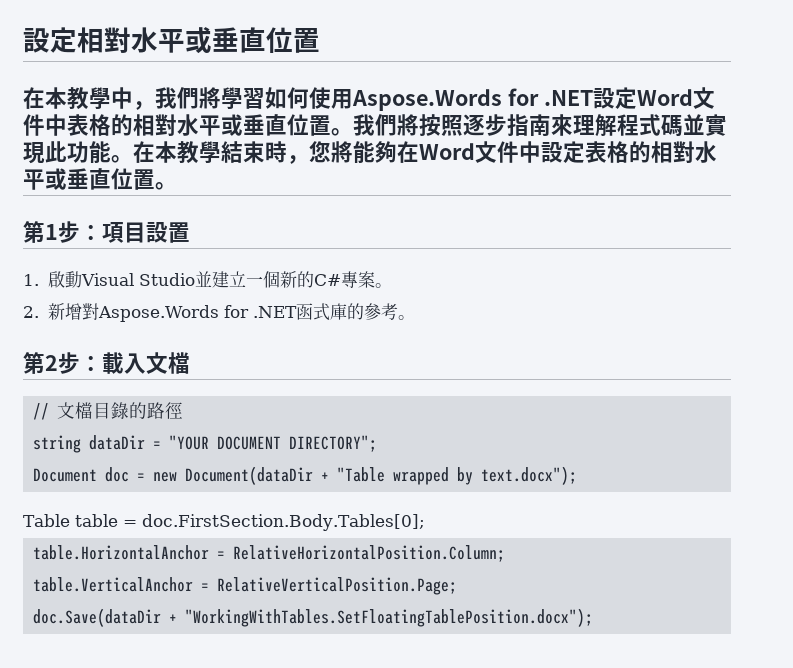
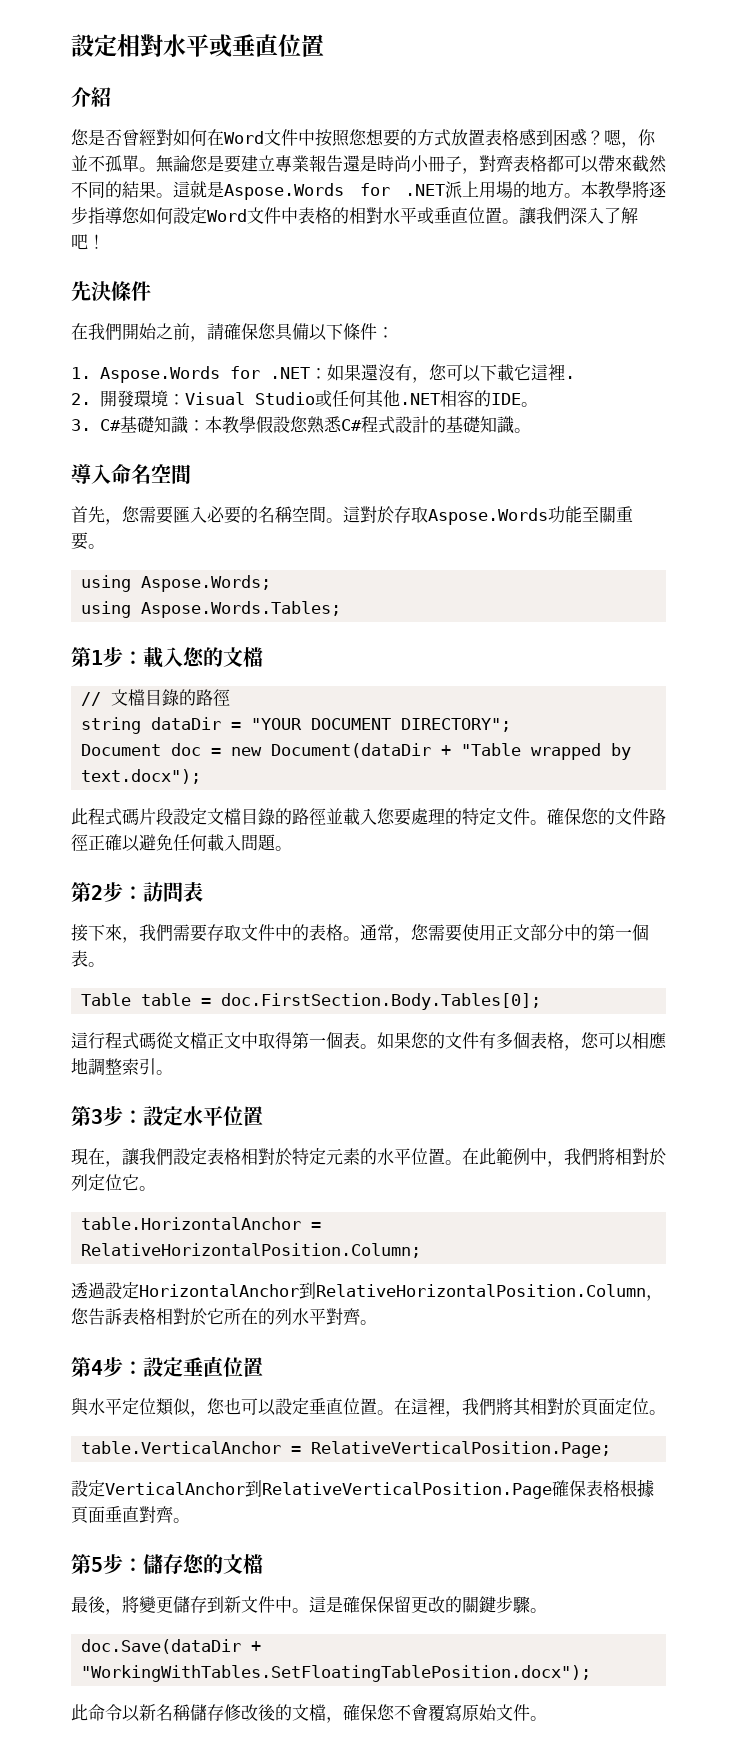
- 在本教學中，我們將學習如何使用Aspose.Words for .NET設定Word文件中表格的相對水平或垂直位置。
+ 介紹
+ 您是否曾經對如何在Word文件中按照您想要的方式放置表格感到困惑？嗯，你並不孤單。無論您是要建立專業報告還是時尚小冊子，對齊表格都可以帶來截然不同的結果。這就是Aspose.Words for .NET派上用場的地方。本教學將逐步指導您如何設定Word文件中表格的相對水平或垂直位置。
- 我們將按照逐步指南來理解程式碼並實現此功能。在本教學結束時，您將能夠在Word文件中設定表格的相對水平或垂直位置。
- 第1步：項目設置
- 1.啟動Visual Studio並建立一個新的C#專案。
- 2.新增對Aspose.Words for .NET函式庫的參考。
- 第2步：載入文檔
+ 讓我們深入了解吧！
+ 先決條件
+ 在我們開始之前，請確保您具備以下條件：
+ 1. Aspose.Words for .NET：如果還沒有，您可以下載它這裡.
+ 2.開發環境：Visual Studio或任何其他.NET相容的IDE。
+ 3. C#基礎知識：本教學假設您熟悉C#程式設計的基礎知識。
+ 導入命名空間
+ 首先，您需要匯入必要的名稱空間。這對於存取Aspose.Words功能至關重要。
+ using Aspose.Words;
+ using Aspose.Words.Tables;
+ 第1步：載入您的文檔
+ 此程式碼片段設定文檔目錄的路徑並載入您要處理的特定文件。確保您的文件路徑正確以避免任何載入問題。
+ 第2步：訪問表
+ 接下來，我們需要存取文件中的表格。通常，您需要使用正文部分中的第一個表。
  Table table = doc.FirstSection.Body.Tables[0];
+ 這行程式碼從文檔正文中取得第一個表。如果您的文件有多個表格，您可以相應地調整索引。
+ 第3步：設定水平位置
+ 現在，讓我們設定表格相對於特定元素的水平位置。在此範例中，我們將相對於列定位它。
  table.HorizontalAnchor = RelativeHorizontalPosition.Column;
+ 透過設定HorizontalAnchor到RelativeHorizontalPosition.Column，您告訴表格相對於它所在的列水平對齊。
+ 第4步：設定垂直位置
+ 與水平定位類似，您也可以設定垂直位置。在這裡，我們將其相對於頁面定位。
  table.VerticalAnchor = RelativeVerticalPosition.Page;
+ 設定VerticalAnchor到RelativeVerticalPosition.Page確保表格根據頁面垂直對齊。
+ 第5步：儲存您的文檔
+ 最後，將變更儲存到新文件中。這是確保保留更改的關鍵步驟。
  doc.Save(dataDir + "WorkingWithTables.SetFloatingTablePosition.docx");
+ 此命令以新名稱儲存修改後的文檔，確保您不會覆寫原始文件。

